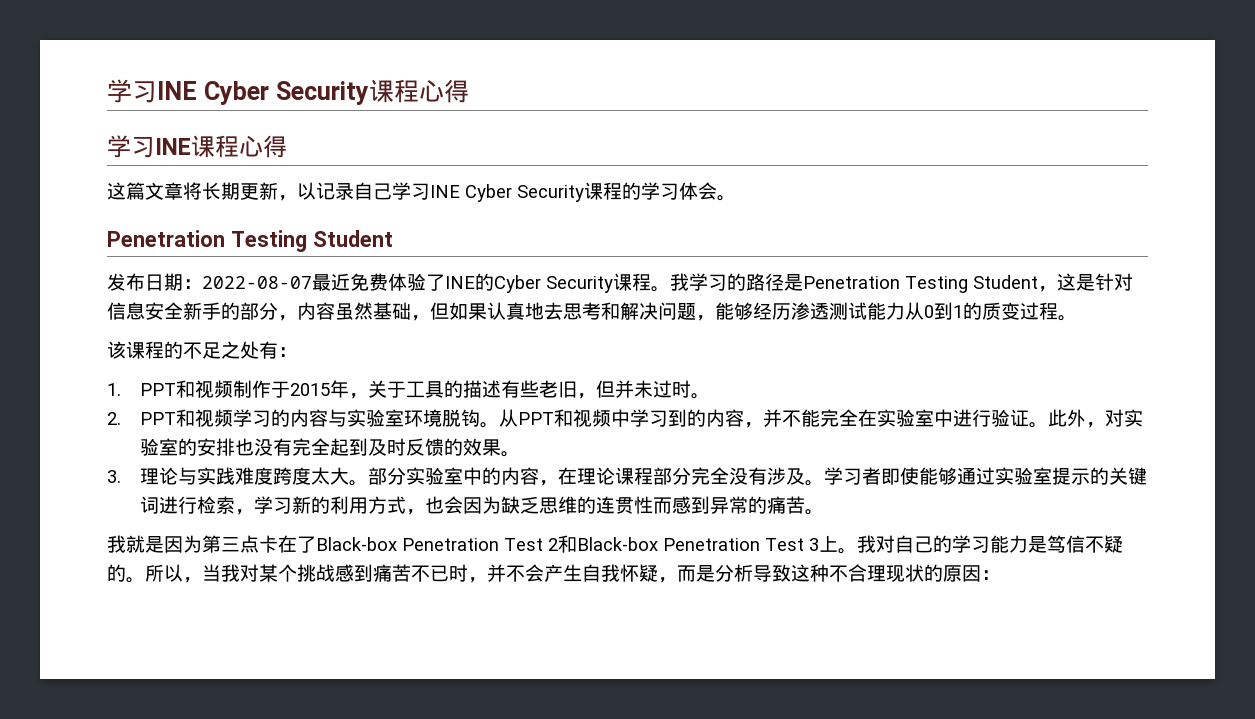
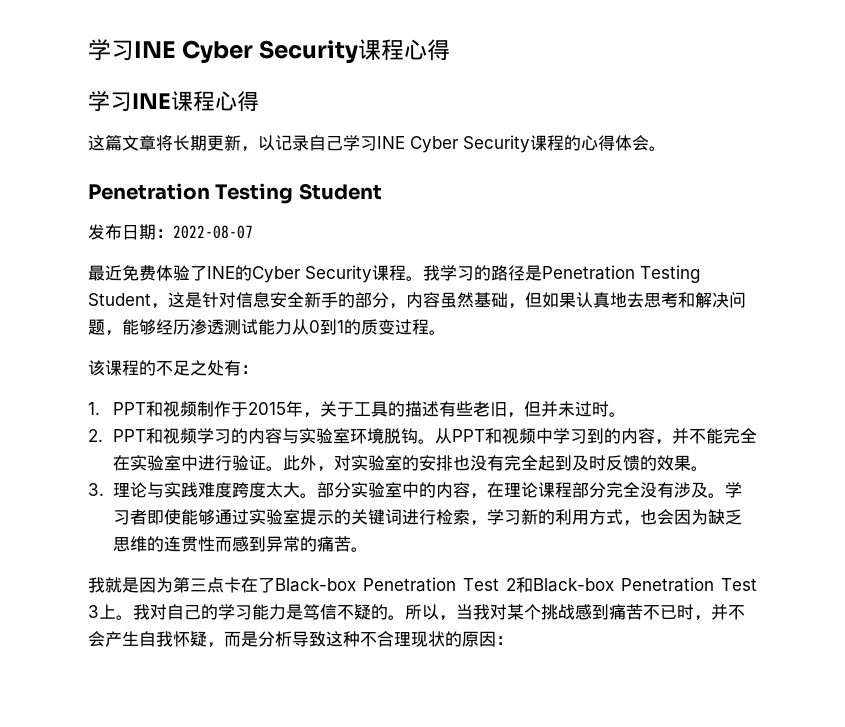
- 这篇文章将长期更新，以记录自己学习INE Cyber Security课程的学习体会。
+ 这篇文章将长期更新，以记录自己学习INE Cyber Security课程的心得体会。
- 发布日期：2022-08-07最近免费体验了INE的Cyber Security课程。
+ 发布日期：2022-08-07
+ 最近免费体验了INE的Cyber Security课程。

